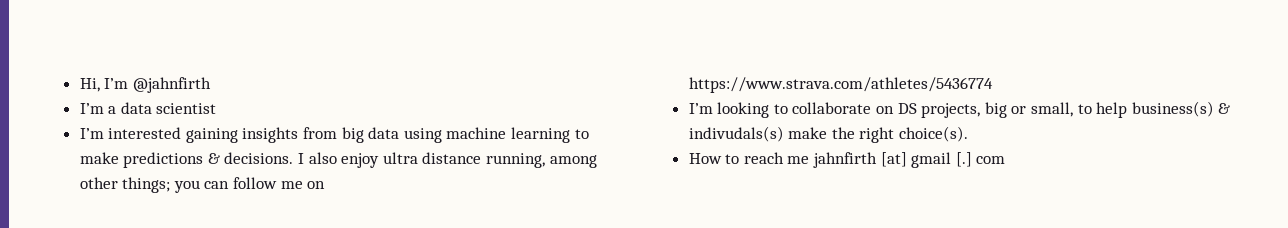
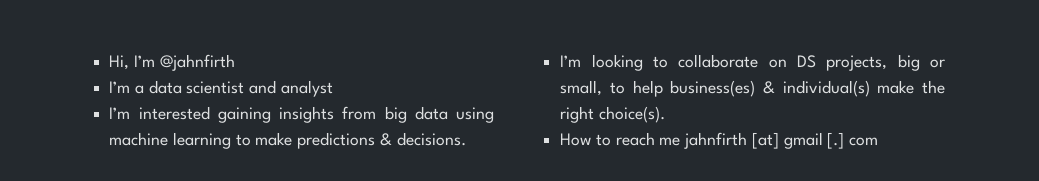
- I’m a data scientist
+ I’m a data scientist and analyst
- I also enjoy ultra distance running, among other things; you can follow me on https://www.strava.com/athletes/5436774
- I’m looking to collaborate on DS projects, big or small, to help business(s) & indivudals(s) make the right choice(s).
+ I’m looking to collaborate on DS projects, big or small, to help business(es) & individual(s) make the right choice(s).

